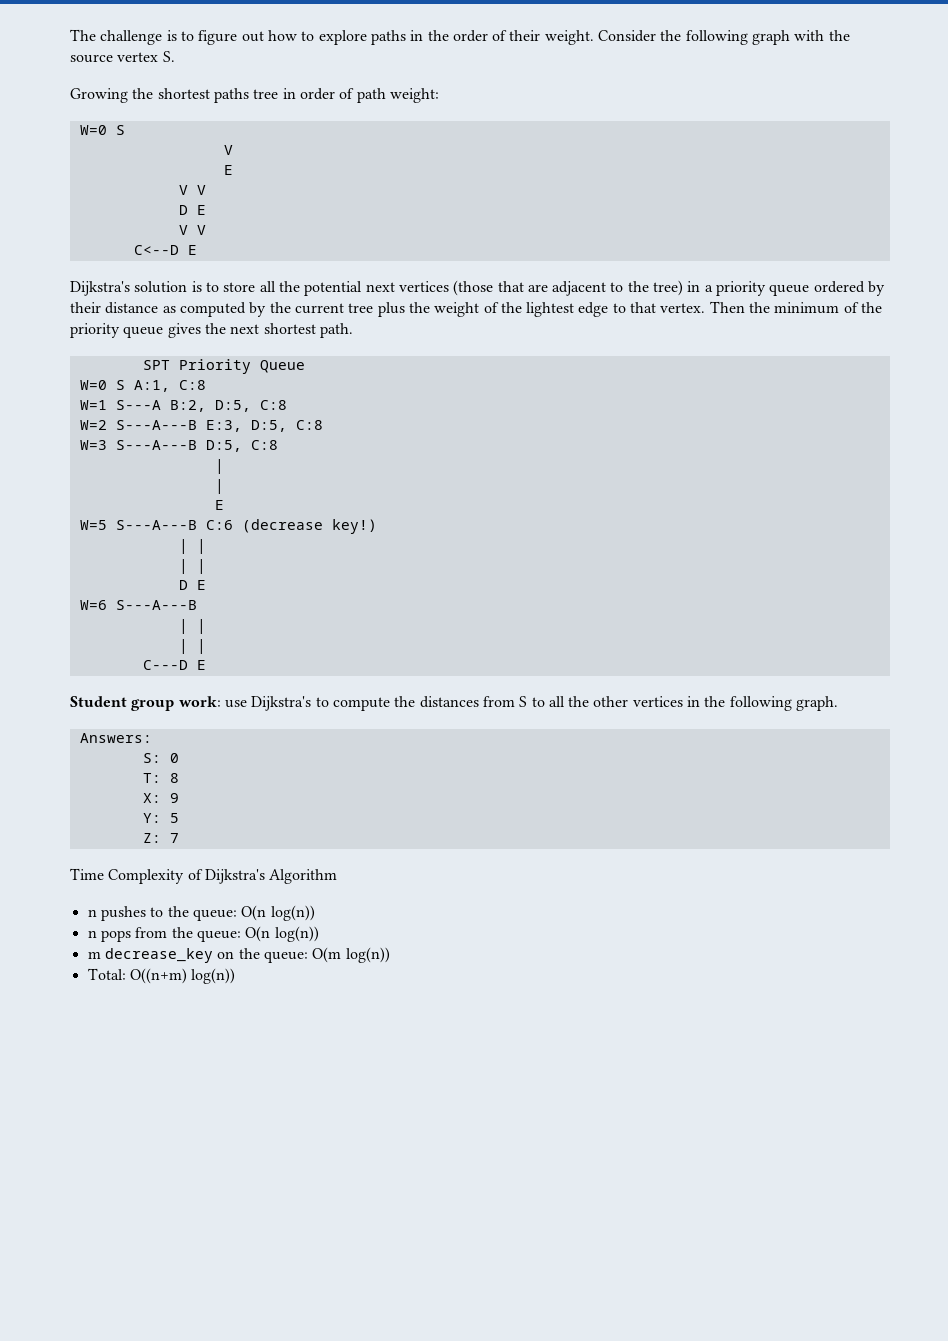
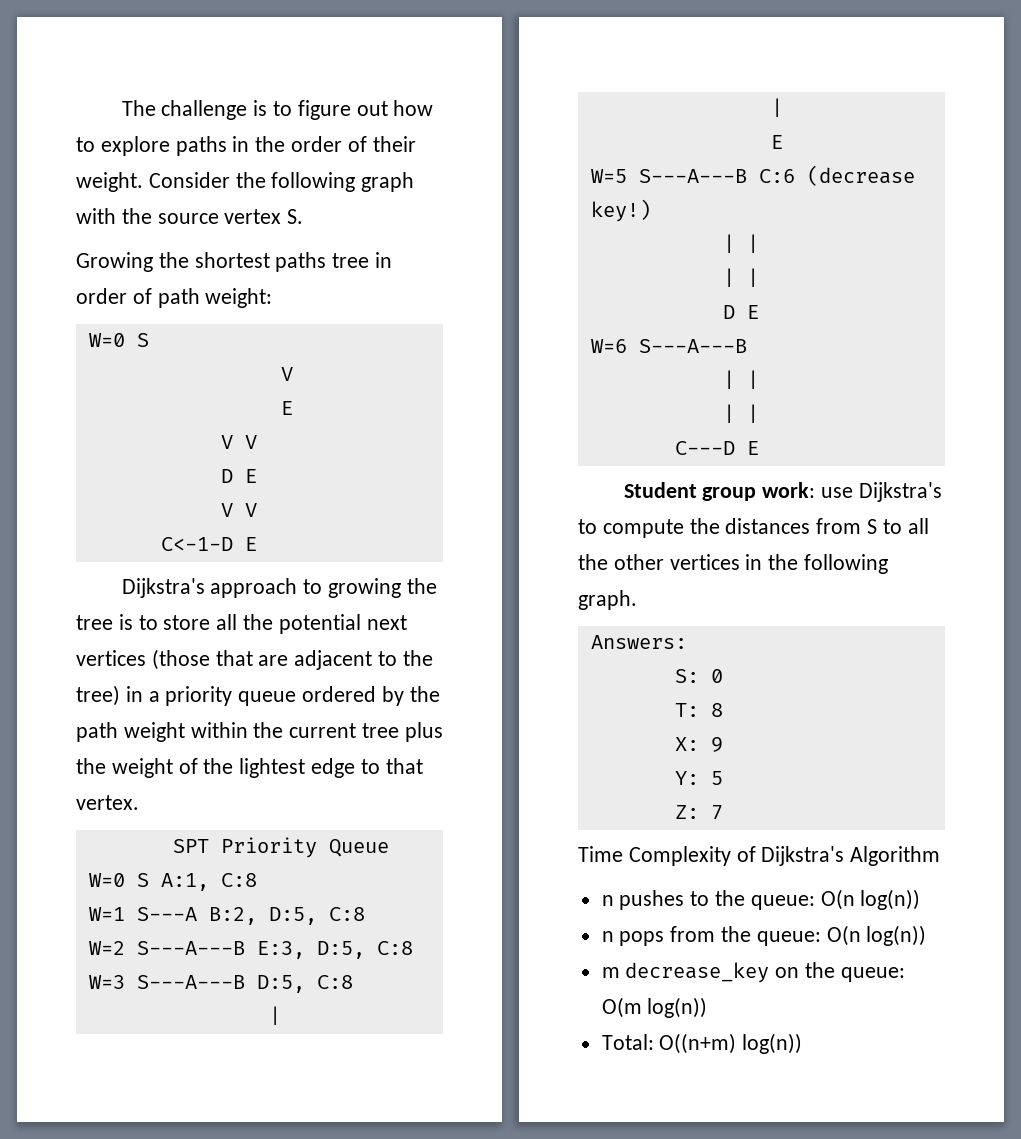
- C<--D E
+ C<-1-D E
- Dijkstra's solution is to store all the potential next vertices (those that are adjacent to the tree) in a priority queue ordered by their distance as computed by the current tree plus the weight of the lightest edge to that vertex. Then the minimum of the priority queue gives the next shortest path.
+ Dijkstra's approach to growing the tree is to store all the potential next vertices (those that are adjacent to the tree) in a priority queue ordered by the path weight within the current tree plus the weight of the lightest edge to that vertex.

